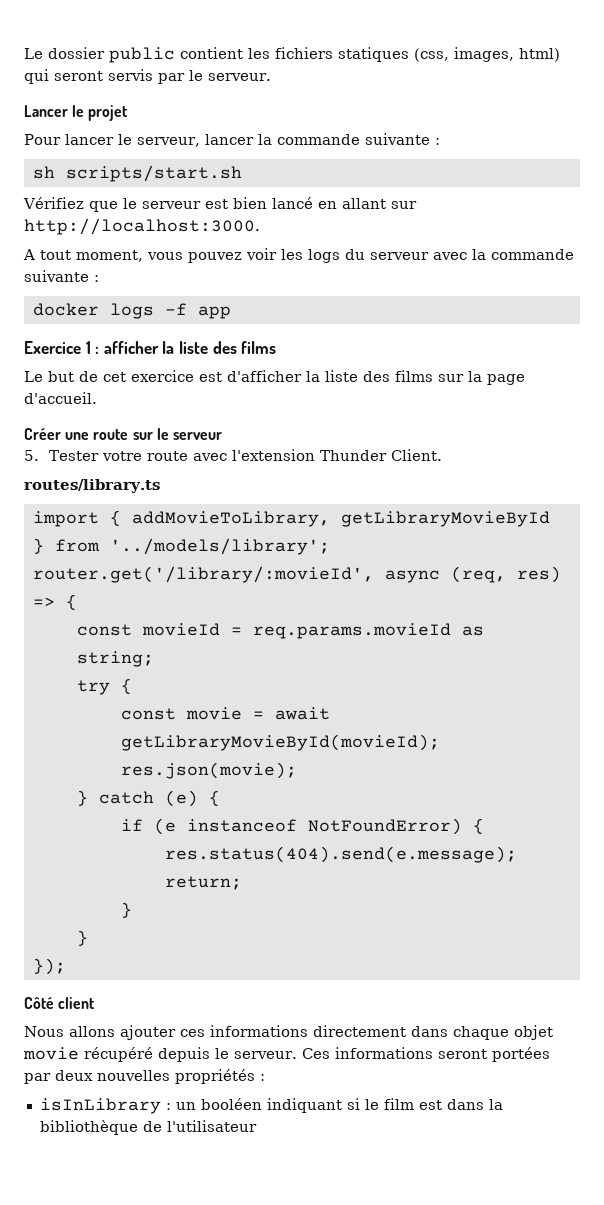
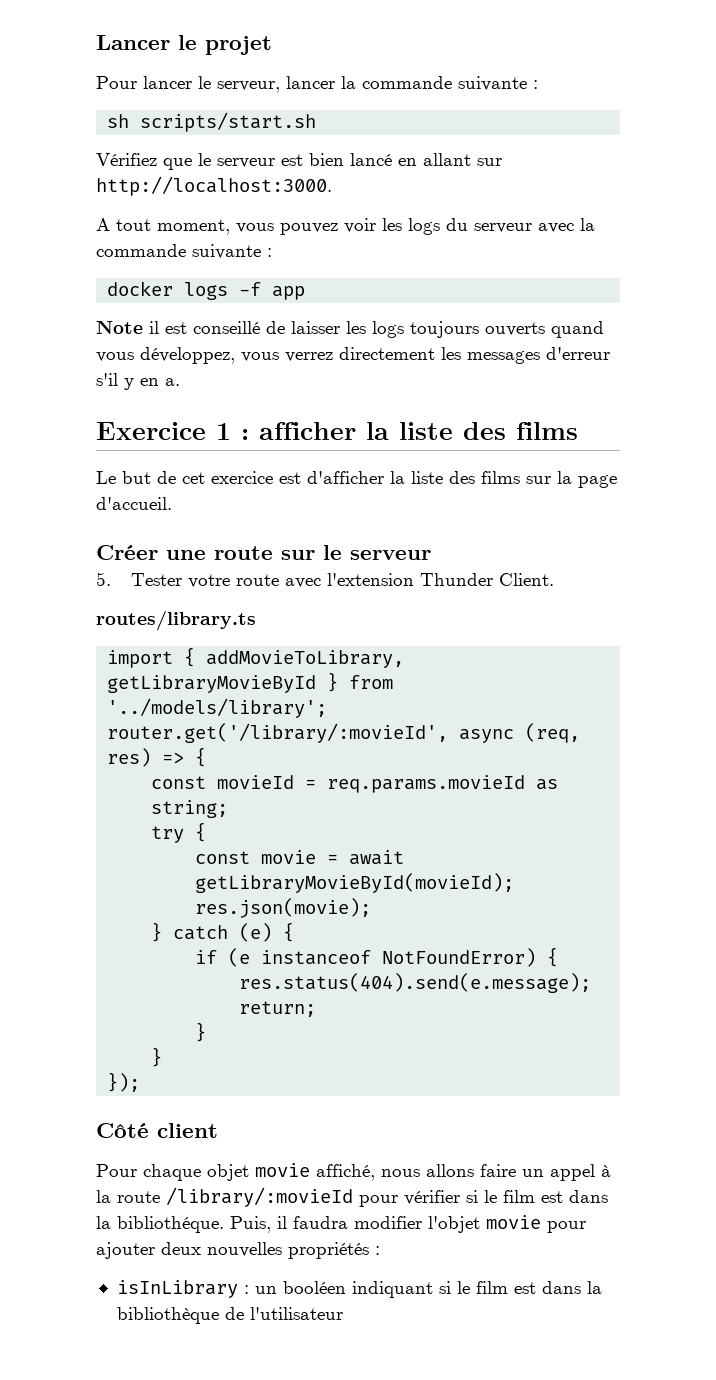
- Le dossier public contient les fichiers statiques (css, images, html) qui seront servis par le serveur.
+ Note il est conseillé de laisser les logs toujours ouverts quand vous développez, vous verrez directement les messages d'erreur s'il y en a.
- Nous allons ajouter ces informations directement dans chaque objet movie récupéré depuis le serveur. Ces informations seront portées par deux nouvelles propriétés :
+ Pour chaque objet movie affiché, nous allons faire un appel à la route /library/:movieId pour vérifier si le film est dans la bibliothéque. Puis, il faudra modifier l'objet movie pour ajouter deux nouvelles propriétés :

